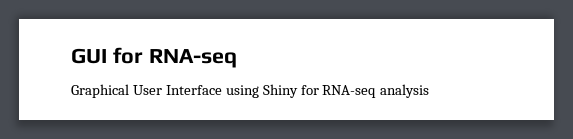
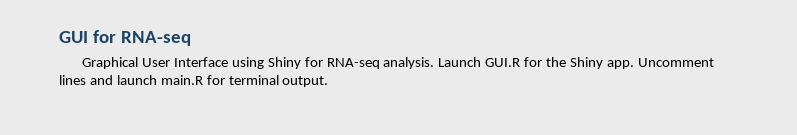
- Graphical User Interface using Shiny for RNA-seq analysis
+ Graphical User Interface using Shiny for RNA-seq analysis. Launch GUI.R for the Shiny app. Uncomment lines and launch main.R for terminal output.

